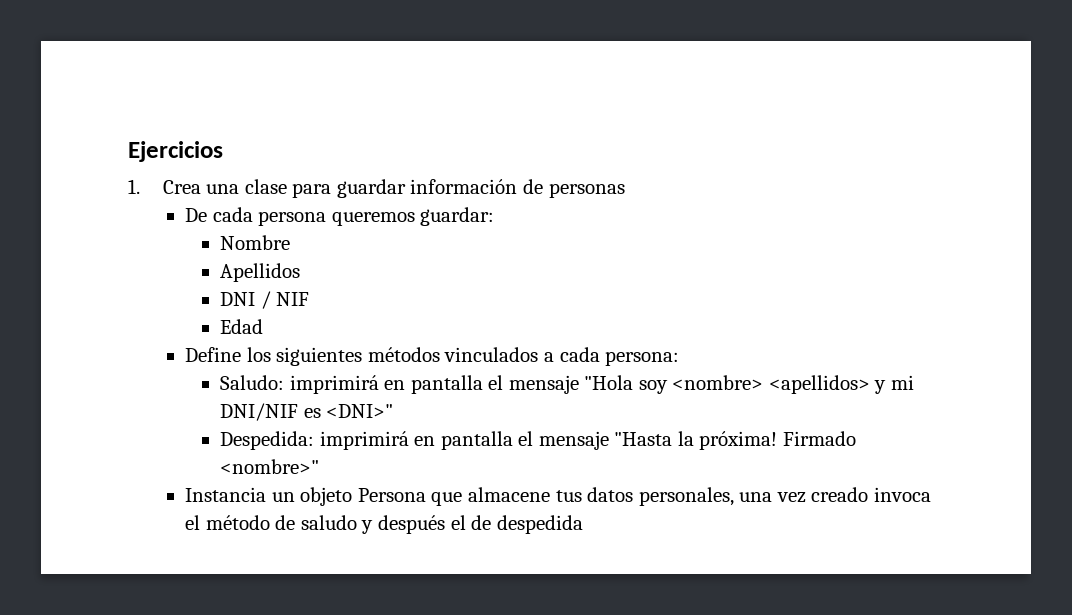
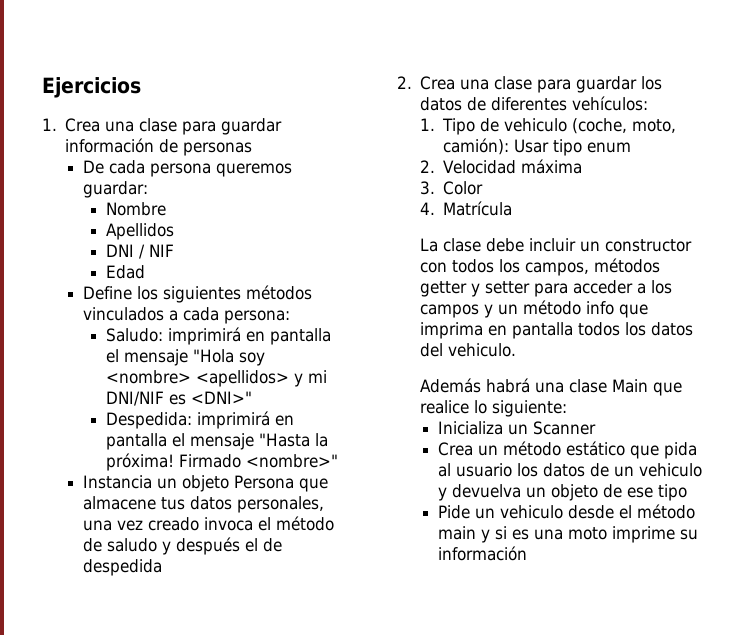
+ 2. Crea una clase para guardar los datos de diferentes vehículos:
+ 1. Tipo de vehiculo (coche, moto, camión): Usar tipo enum
+ 2. Velocidad máxima
+ 3. Color
+ 4. Matrícula
+ La clase debe incluir un constructor con todos los campos, métodos getter y setter para acceder a los campos y un método info que imprima en pantalla todos los datos del vehiculo.
+ Además habrá una clase Main que realice lo siguiente:
+ Inicializa un Scanner
+ Crea un método estático que pida al usuario los datos de un vehiculo y devuelva un objeto de ese tipo
+ Pide un vehiculo desde el método main y si es una moto imprime su información

